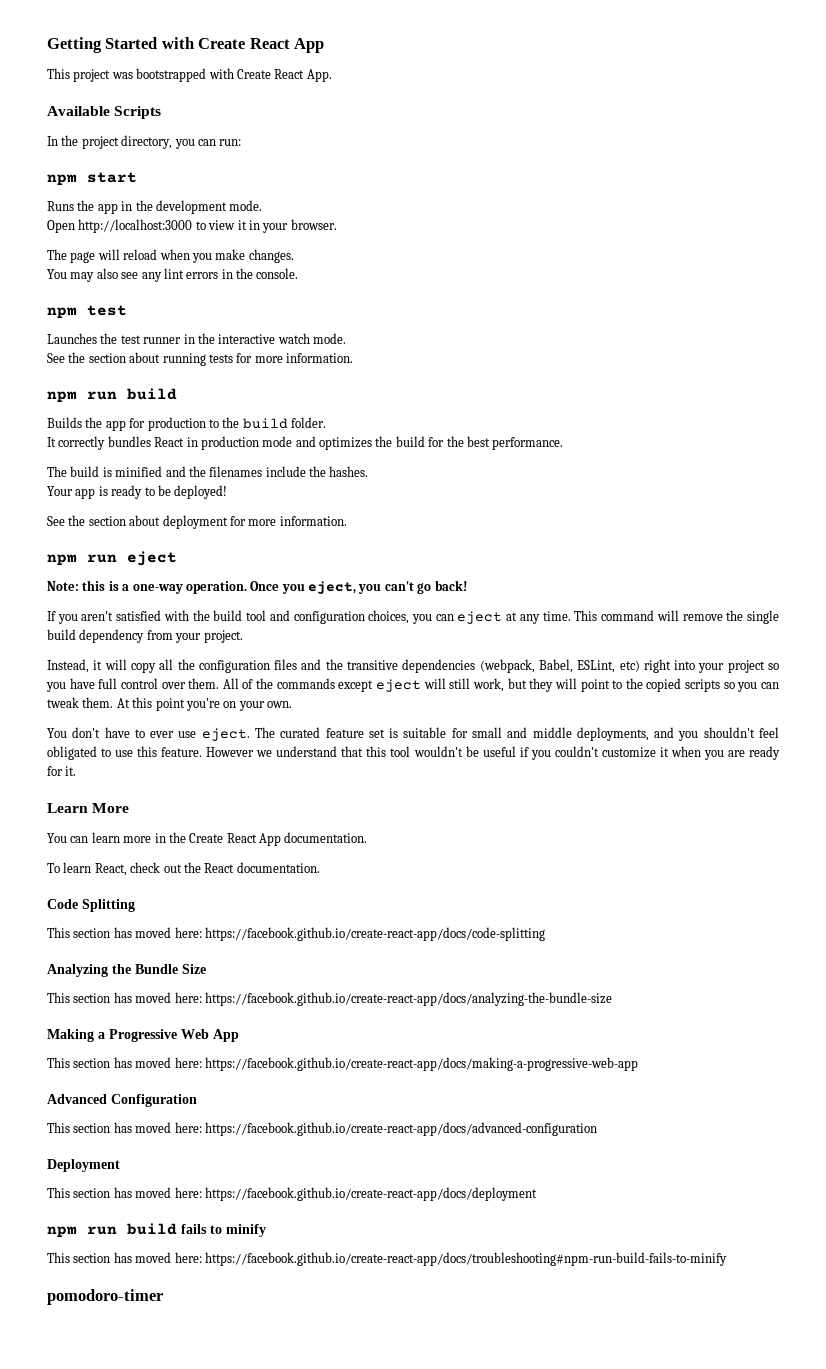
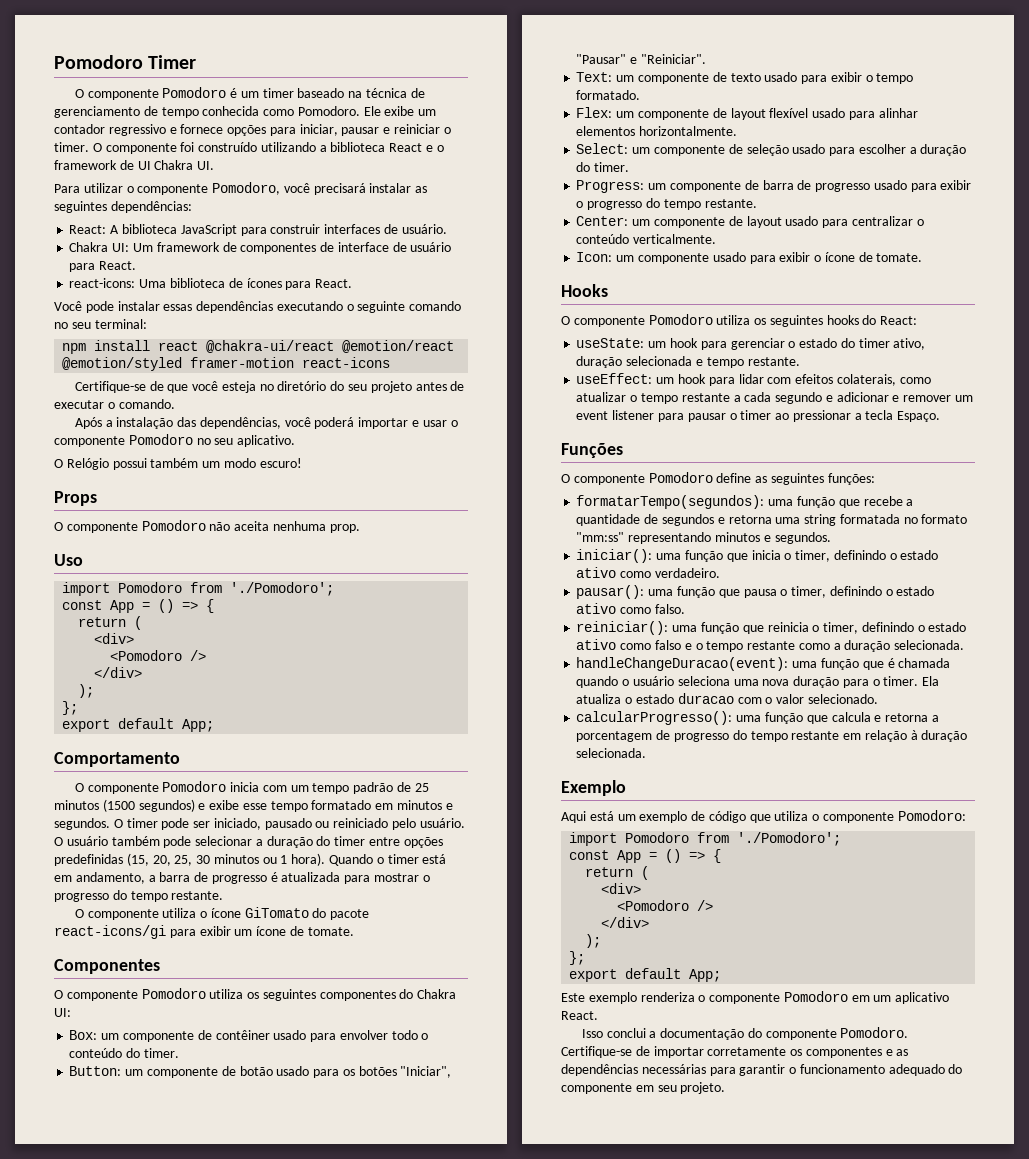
- Getting Started with Create React App
- This project was bootstrapped with Create React App.
- Available Scripts
- In the project directory, you can run:
- npm start
- Runs the app in the development mode.
- Open http://localhost:3000 to view it in your browser.
- The page will reload when you make changes.
- You may also see any lint errors in the console.
- npm test
- Launches the test runner in the interactive watch mode.
- See the section about running tests for more information.
- npm run build
- Builds the app for production to the build folder.
- It correctly bundles React in production mode and optimizes the build for the best performance.
- The build is minified and the filenames include the hashes.
- Your app is ready to be deployed!
- See the section about deployment for more information.
- npm run eject
- Note: this is a one-way operation. Once you eject, you can't go back!
- If you aren't satisfied with the build tool and configuration choices, you can eject at any time. This command will remove the single build dependency from your project.
- Instead, it will copy all the configuration files and the transitive dependencies (webpack, Babel, ESLint, etc) right into your project so you have full control over them. All of the commands except eject will still work, but they will point to the copied scripts so you can tweak them. At this point you're on your own.
- You don't have to ever use eject. The curated feature set is suitable for small and middle deployments, and you shouldn't feel obligated to use this feature. However we understand that this tool wouldn't be useful if you couldn't customize it when you are ready for it.
- Learn More
- You can learn more in the Create React App documentation.
- To learn React, check out the React documentation.
- Code Splitting
- This section has moved here: https://facebook.github.io/create-react-app/docs/code-splitting
- Analyzing the Bundle Size
- This section has moved here: https://facebook.github.io/create-react-app/docs/analyzing-the-bundle-size
- Making a Progressive Web App
- This section has moved here: https://facebook.github.io/create-react-app/docs/making-a-progressive-web-app
- Advanced Configuration
- This section has moved here: https://facebook.github.io/create-react-app/docs/advanced-configuration
- Deployment
- This section has moved here: https://facebook.github.io/create-react-app/docs/deployment
- npm run build fails to minify
- This section has moved here: https://facebook.github.io/create-react-app/docs/troubleshooting#npm-run-build-fails-to-minify
- pomodoro-timer
+ Pomodoro Timer
+ O componente Pomodoro é um timer baseado na técnica de gerenciamento de tempo conhecida como Pomodoro. Ele exibe um contador regressivo e fornece opções para iniciar, pausar e reiniciar o timer. O componente foi construído utilizando a biblioteca React e o framework de UI Chakra UI.
+ Para utilizar o componente Pomodoro, você precisará instalar as seguintes dependências:
+ React: A biblioteca JavaScript para construir interfaces de usuário.
+ Chakra UI: Um framework de componentes de interface de usuário para React.
+ react-icons: Uma biblioteca de ícones para React.
+ Você pode instalar essas dependências executando o seguinte comando no seu terminal:
+ npm install react @chakra-ui/react @emotion/react @emotion/styled framer-motion react-icons
+ Certifique-se de que você esteja no diretório do seu projeto antes de executar o comando.
+ Após a instalação das dependências, você poderá importar e usar o componente Pomodoro no seu aplicativo.
+ O Relógio possui também um modo escuro!
+ Props
+ O componente Pomodoro não aceita nenhuma prop.
+ Uso
+ import Pomodoro from './Pomodoro';
+ const App = () => {
+ return (
+ <div>
+ <Pomodoro />
+ </div>
+ );
+ };
+ export default App;
+ Comportamento
+ O componente Pomodoro inicia com um tempo padrão de 25 minutos (1500 segundos) e exibe esse tempo formatado em minutos e segundos. O timer pode ser iniciado, pausado ou reiniciado pelo usuário. O usuário também pode selecionar a duração do timer entre opções predefinidas (15, 20, 25, 30 minutos ou 1 hora). Quando o timer está em andamento, a barra de progresso é atualizada para mostrar o progresso do tempo restante.
+ O componente utiliza o ícone GiTomato do pacote react-icons/gi para exibir um ícone de tomate.
+ Componentes
+ O componente Pomodoro utiliza os seguintes componentes do Chakra UI:
+ Box: um componente de contêiner usado para envolver todo o conteúdo do timer.
+ Button: um componente de botão usado para os botões "Iniciar", "Pausar" e "Reiniciar".
+ Text: um componente de texto usado para exibir o tempo formatado.
+ Flex: um componente de layout flexível usado para alinhar elementos horizontalmente.
+ Select: um componente de seleção usado para escolher a duração do timer.
+ Progress: um componente de barra de progresso usado para exibir o progresso do tempo restante.
+ Center: um componente de layout usado para centralizar o conteúdo verticalmente.
+ Icon: um componente usado para exibir o ícone de tomate.
+ Hooks
+ O componente Pomodoro utiliza os seguintes hooks do React:
+ useState: um hook para gerenciar o estado do timer ativo, duração selecionada e tempo restante.
+ useEffect: um hook para lidar com efeitos colaterais, como atualizar o tempo restante a cada segundo e adicionar e remover um event listener para pausar o timer ao pressionar a tecla Espaço.
+ Funções
+ O componente Pomodoro define as seguintes funções:
+ formatarTempo(segundos): uma função que recebe a quantidade de segundos e retorna uma string formatada no formato "mm:ss" representando minutos e segundos.
+ iniciar(): uma função que inicia o timer, definindo o estado ativo como verdadeiro.
+ pausar(): uma função que pausa o timer, definindo o estado ativo como falso.
+ reiniciar(): uma função que reinicia o timer, definindo o estado ativo como falso e o tempo restante como a duração selecionada.
+ handleChangeDuracao(event): uma função que é chamada quando o usuário seleciona uma nova duração para o timer. Ela atualiza o estado duracao com o valor selecionado.
+ calcularProgresso(): uma função que calcula e retorna a porcentagem de progresso do tempo restante em relação à duração selecionada.
+ Exemplo
+ Aqui está um exemplo de código que utiliza o componente Pomodoro:
+ import Pomodoro from './Pomodoro';
+ const App = () => {
+ return (
+ <div>
+ <Pomodoro />
+ </div>
+ );
+ };
+ export default App;
+ Este exemplo renderiza o componente Pomodoro em um aplicativo React.
+ Isso conclui a documentação do componente Pomodoro. Certifique-se de importar corretamente os componentes e as dependências necessárias para garantir o funcionamento adequado do componente em seu projeto.

